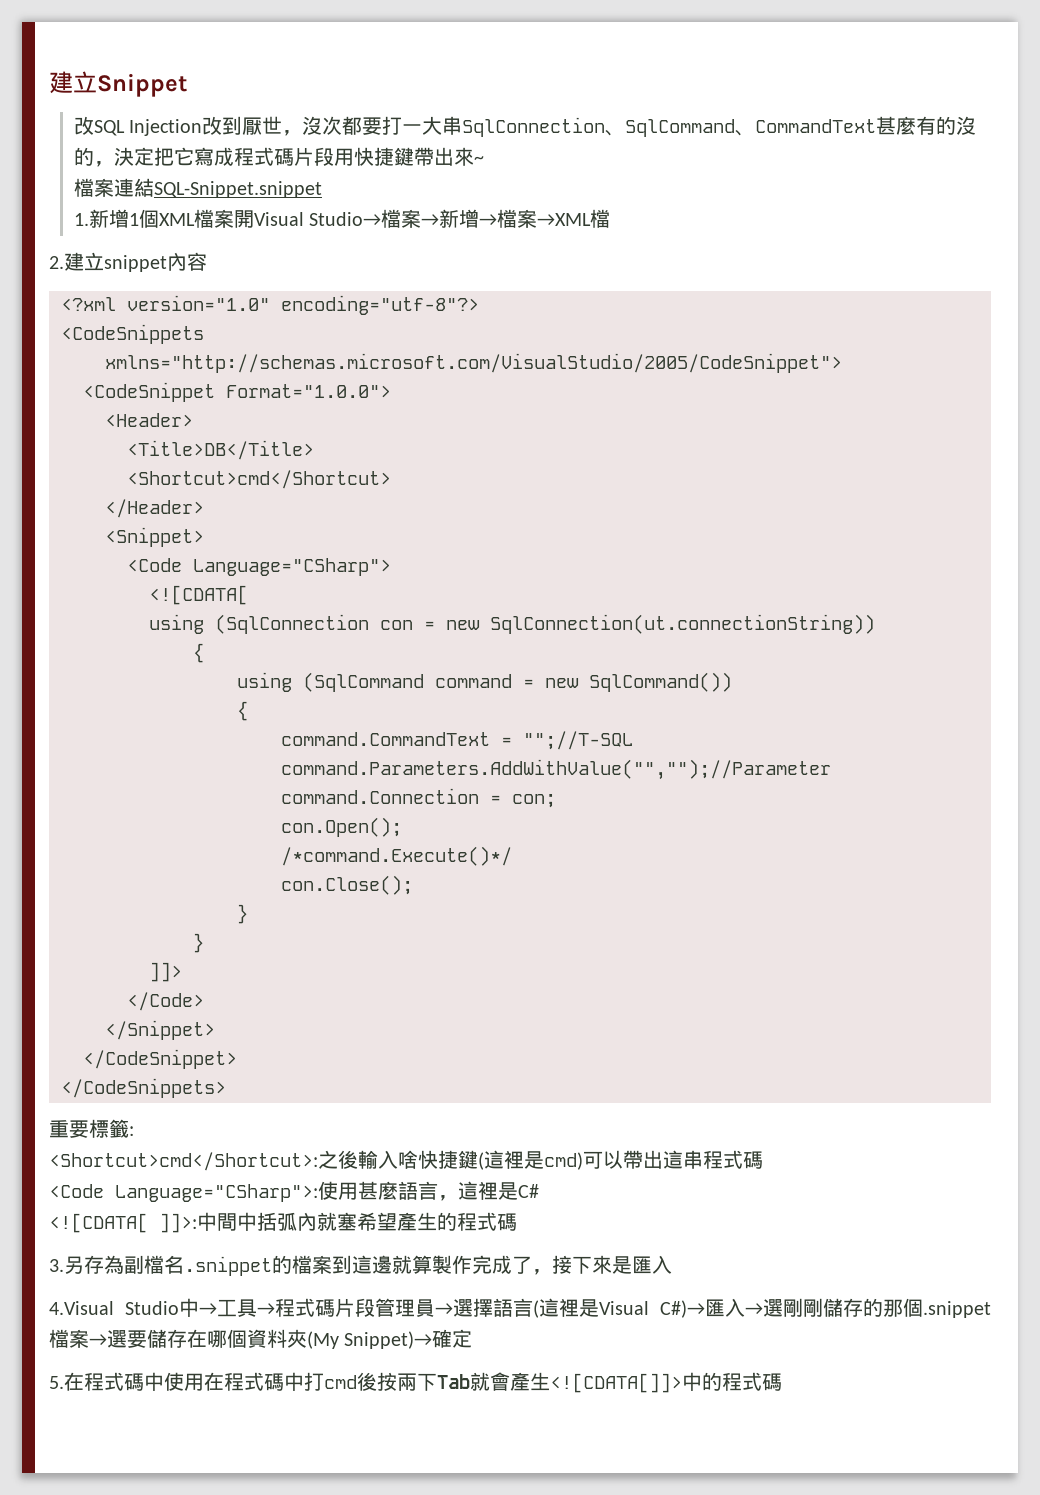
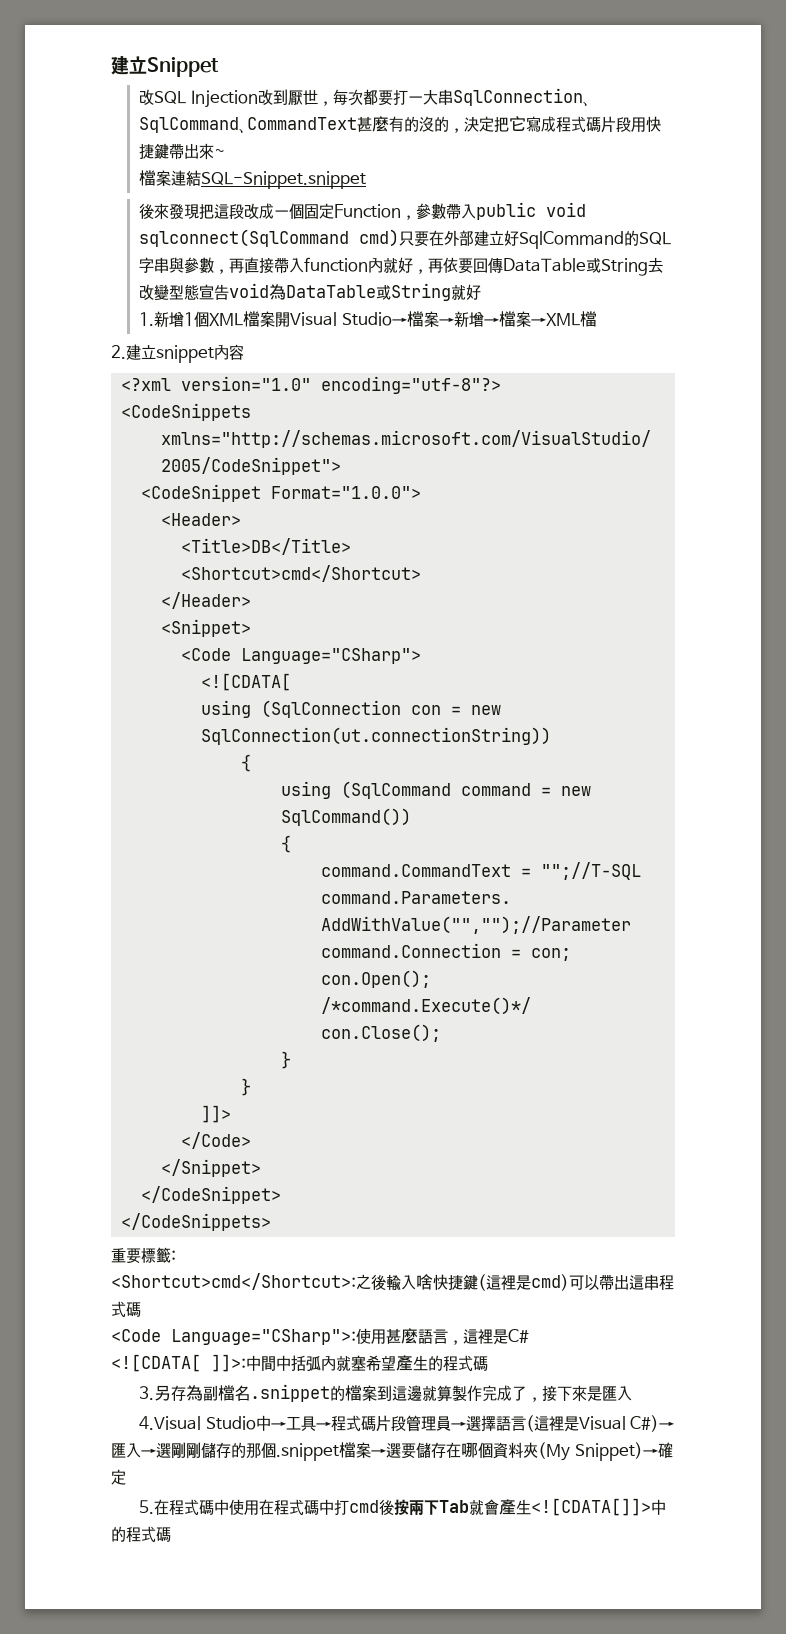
- 改SQL Injection改到厭世，沒次都要打一大串SqlConnection、SqlCommand、CommandText甚麼有的沒的，決定把它寫成程式碼片段用快捷鍵帶出來~
+ 改SQL Injection改到厭世，每次都要打一大串SqlConnection、SqlCommand、CommandText甚麼有的沒的，決定把它寫成程式碼片段用快捷鍵帶出來~
+ 後來發現把這段改成一個固定Function，參數帶入public void sqlconnect(SqlCommand cmd)只要在外部建立好SqlCommand的SQL字串與參數，再直接帶入function內就好，再依要回傳DataTable或String去改變型態宣告void為DataTable或String就好

